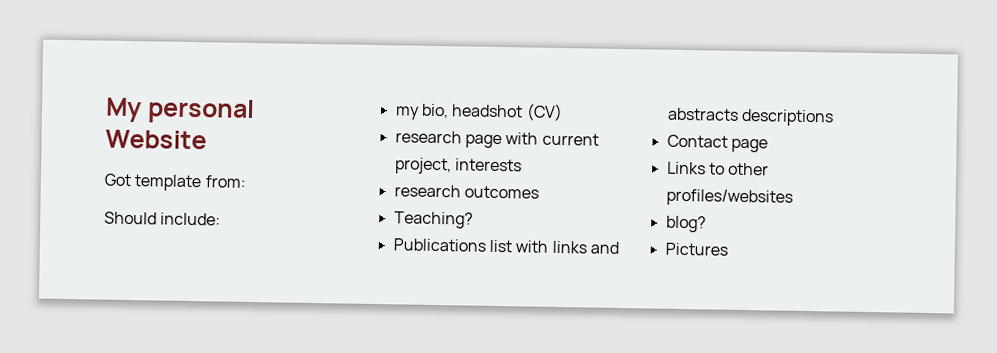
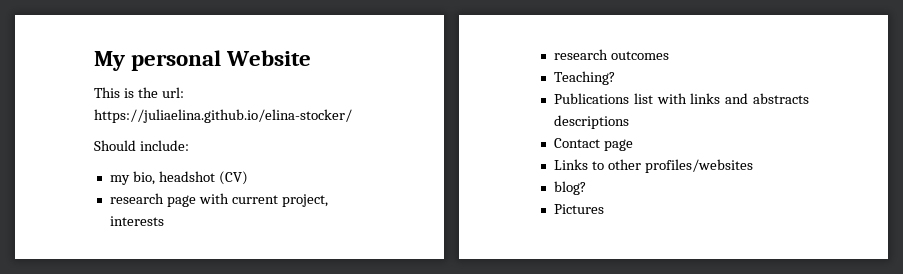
- Got template from:
+ This is the url: https://juliaelina.github.io/elina-stocker/

